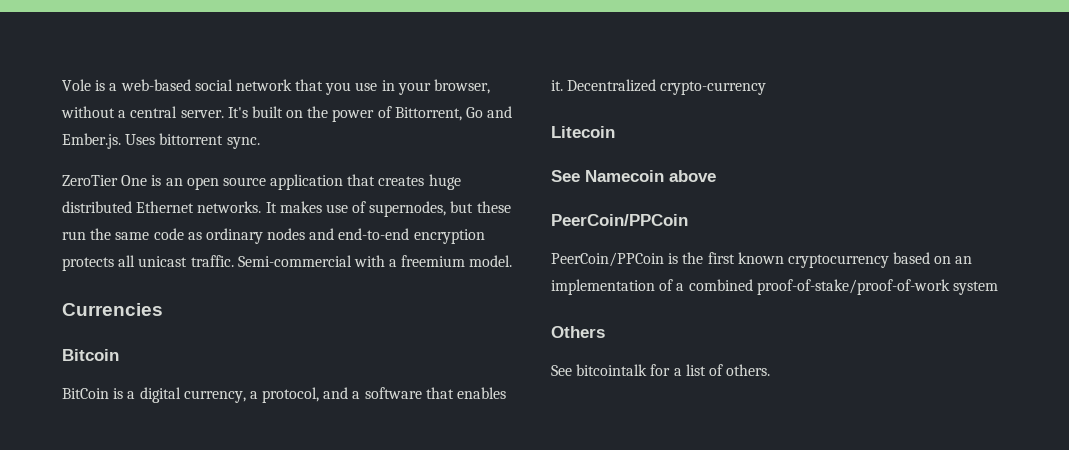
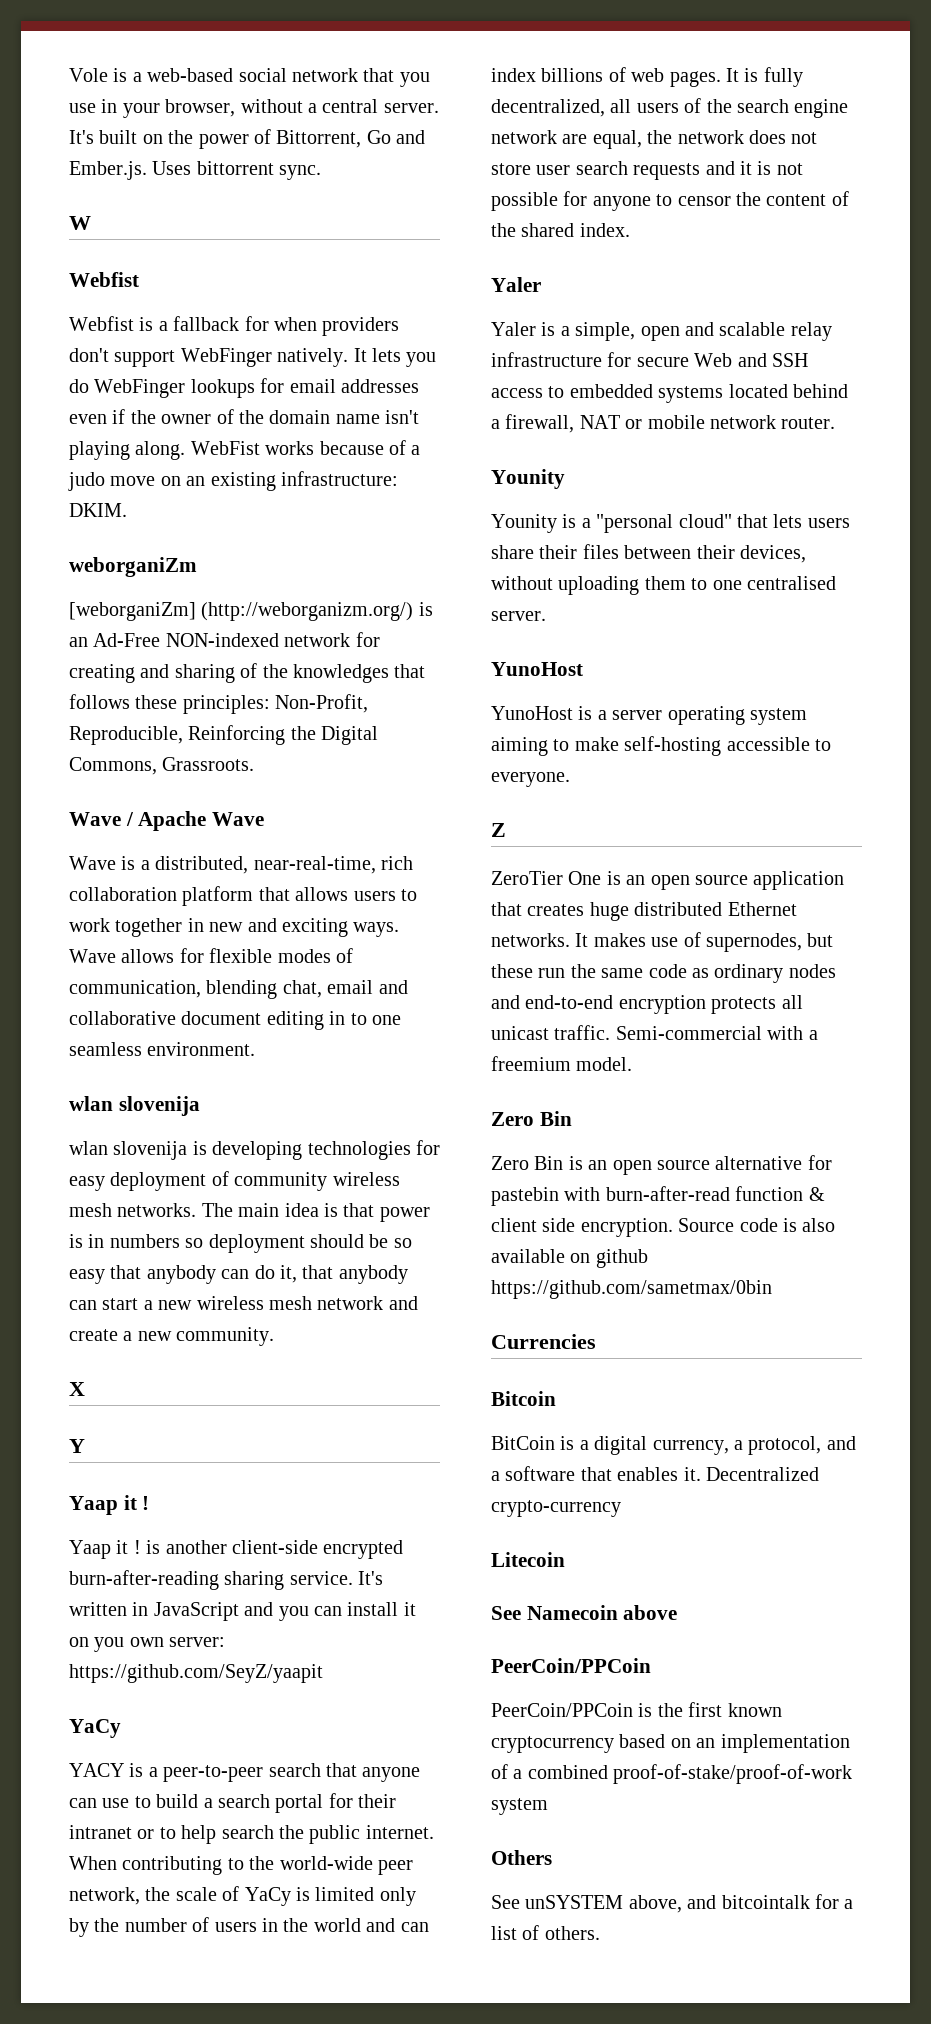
+ W
+ Webfist
+ Webfist is a fallback for when providers don't support WebFinger natively. It lets you do WebFinger lookups for email addresses even if the owner of the domain name isn't playing along. WebFist works because of a judo move on an existing infrastructure: DKIM.
+ weborganiZm
+ [weborganiZm] (http://weborganizm.org/) is an Ad-Free NON-indexed network for creating and sharing of the knowledges that follows these principles: Non-Profit, Reproducible, Reinforcing the Digital Commons, Grassroots.
+ Wave / Apache Wave
+ Wave is a distributed, near-real-time, rich collaboration platform that allows users to work together in new and exciting ways. Wave allows for flexible modes of communication, blending chat, email and collaborative document editing in to one seamless environment.
+ wlan slovenija
+ wlan slovenija is developing technologies for easy deployment of community wireless mesh networks. The main idea is that power is in numbers so deployment should be so easy that anybody can do it, that anybody can start a new wireless mesh network and create a new community.
+ X
+ Y
+ Yaap it !
+ Yaap it ! is another client-side encrypted burn-after-reading sharing service. It's written in JavaScript and you can install it on you own server: https://github.com/SeyZ/yaapit
+ YaCy
+ YACY is a peer-to-peer search that anyone can use to build a search portal for their intranet or to help search the public internet. When contributing to the world-wide peer network, the scale of YaCy is limited only by the number of users in the world and can index billions of web pages. It is fully decentralized, all users of the search engine network are equal, the network does not store user search requests and it is not possible for anyone to censor the content of the shared index.
+ Yaler
+ Yaler is a simple, open and scalable relay infrastructure for secure Web and SSH access to embedded systems located behind a firewall, NAT or mobile network router.
+ Younity
+ Younity is a "personal cloud" that lets users share their files between their devices, without uploading them to one centralised server.
+ YunoHost
+ YunoHost is a server operating system aiming to make self-hosting accessible to everyone.
+ Z
  Semi-commercial with a freemium model.
+ Zero Bin
+ Zero Bin is an open source alternative for pastebin with burn-after-read function & client side encryption. Source code is also available on github https://github.com/sametmax/0bin
- See bitcointalk for a list of others.
+ See unSYSTEM above, and bitcointalk for a list of others.

